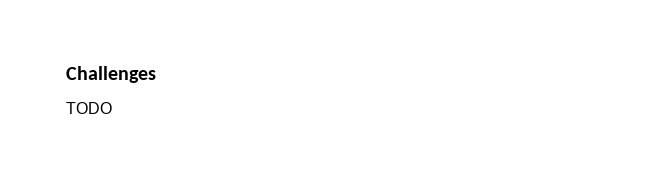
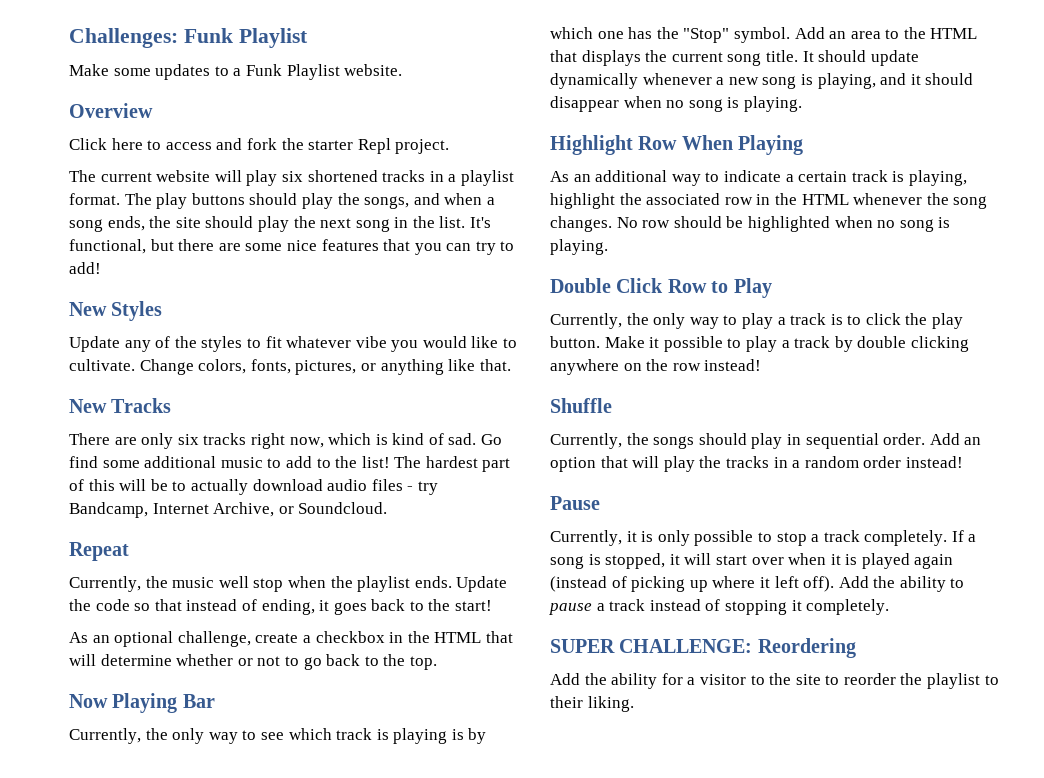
- Challenges
- TODO
+ Challenges: Funk Playlist
+ Make some updates to a Funk Playlist website.
+ Overview
+ Click here to access and fork the starter Repl project.
+ The current website will play six shortened tracks in a playlist format. The play buttons should play the songs, and when a song ends, the site should play the next song in the list. It's functional, but there are some nice features that you can try to add!
+ New Styles
+ Update any of the styles to fit whatever vibe you would like to cultivate. Change colors, fonts, pictures, or anything like that.
+ New Tracks
+ There are only six tracks right now, which is kind of sad. Go find some additional music to add to the list! The hardest part of this will be to actually download audio files - try Bandcamp, Internet Archive, or Soundcloud.
+ Repeat
+ Currently, the music well stop when the playlist ends. Update the code so that instead of ending, it goes back to the start!
+ As an optional challenge, create a checkbox in the HTML that will determine whether or not to go back to the top.
+ Now Playing Bar
+ Currently, the only way to see which track is playing is by which one has the "Stop" symbol. Add an area to the HTML that displays the current song title. It should update dynamically whenever a new song is playing, and it should disappear when no song is playing.
+ Highlight Row When Playing
+ As an additional way to indicate a certain track is playing, highlight the associated row in the HTML whenever the song changes. No row should be highlighted when no song is playing.
+ Double Click Row to Play
+ Currently, the only way to play a track is to click the play button. Make it possible to play a track by double clicking anywhere on the row instead!
+ Shuffle
+ Currently, the songs should play in sequential order. Add an option that will play the tracks in a random order instead!
+ Pause
+ Currently, it is only possible to stop a track completely. If a song is stopped, it will start over when it is played again (instead of picking up where it left off). Add the ability to pause a track instead of stopping it completely.
+ SUPER CHALLENGE: Reordering
+ Add the ability for a visitor to the site to reorder the playlist to their liking.

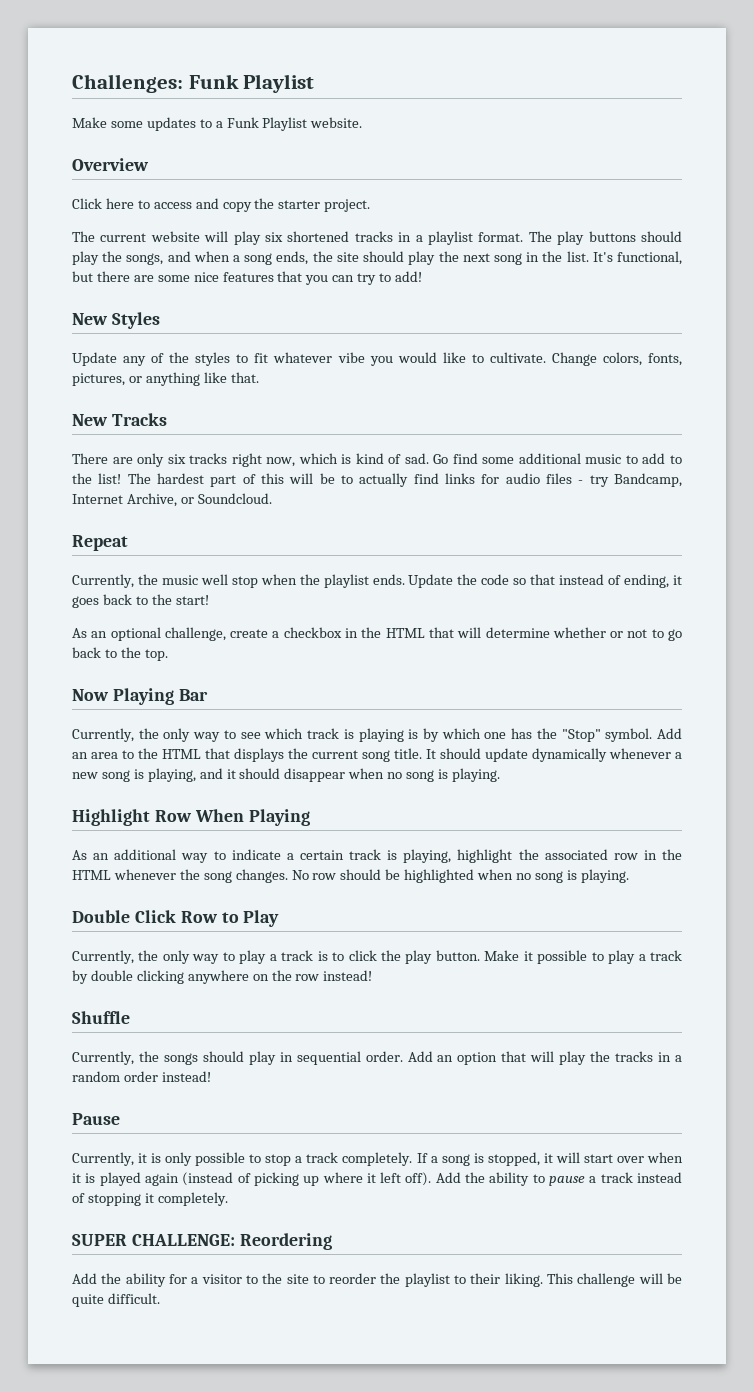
- Click here to access and fork the starter Repl project.
+ Click here to access and copy the starter project.
- The hardest part of this will be to actually download audio files - try Bandcamp, Internet Archive, or Soundcloud.
+ The hardest part of this will be to actually find links for audio files - try Bandcamp, Internet Archive, or Soundcloud.
+ This challenge will be quite difficult.

